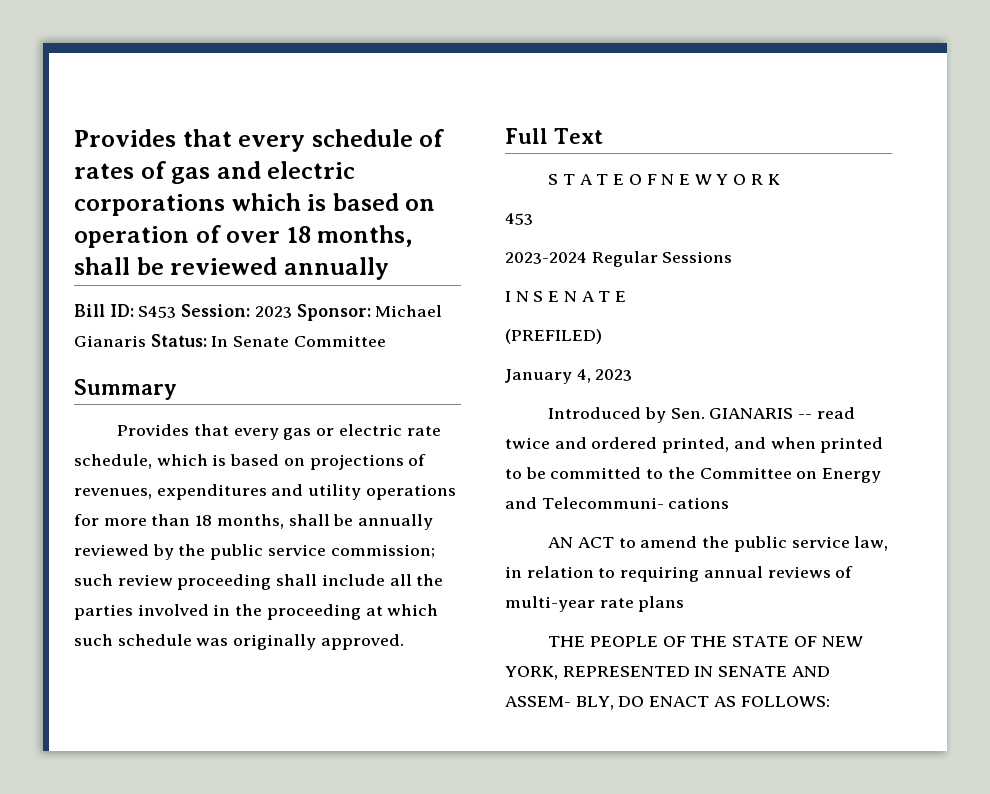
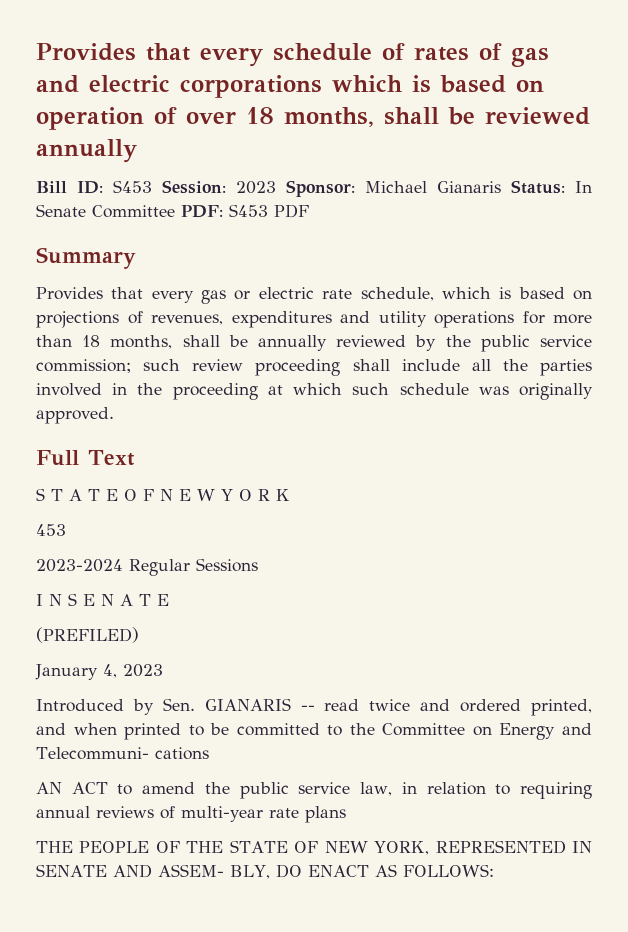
- Bill ID: S453 Session: 2023 Sponsor: Michael Gianaris Status: In Senate Committee
+ Bill ID: S453 Session: 2023 Sponsor: Michael Gianaris Status: In Senate Committee PDF: S453 PDF

